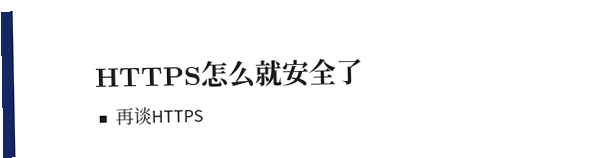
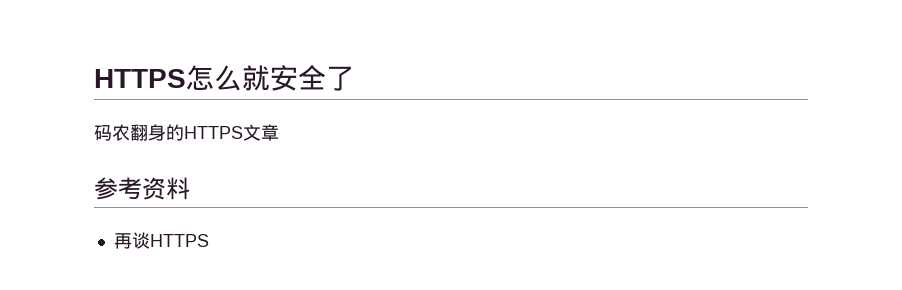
+ 码农翻身的HTTPS文章
+ 参考资料

